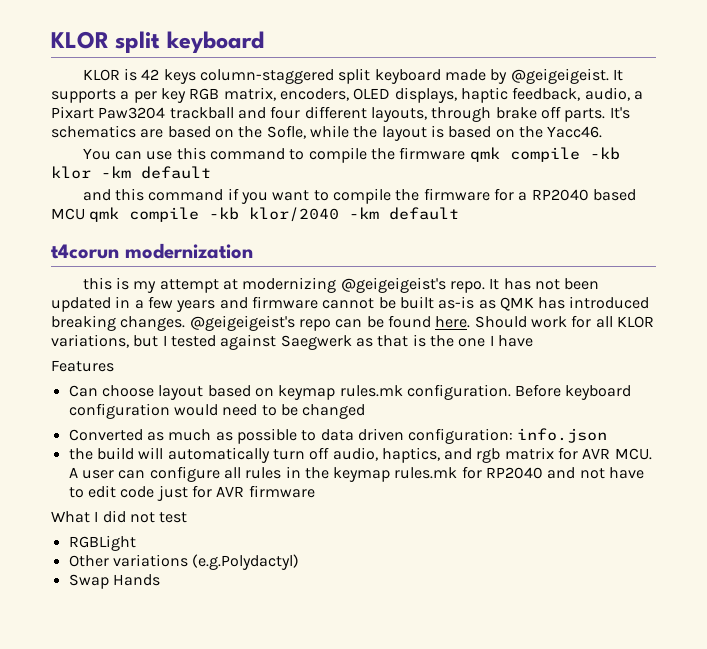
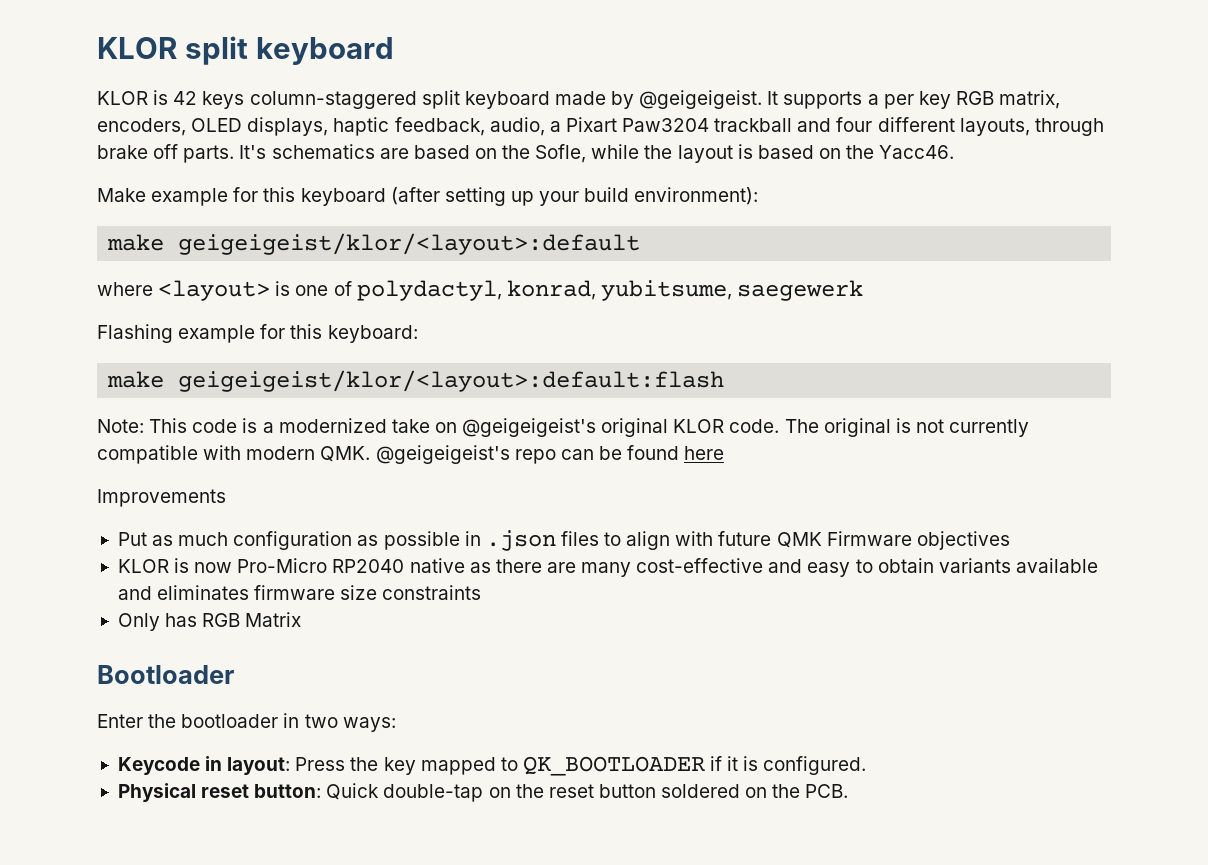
- You can use this command to compile the firmware qmk compile -kb klor -km default
- and this command if you want to compile the firmware for a RP2040 based MCU qmk compile -kb klor/2040 -km default
- t4corun modernization
- this is my attempt at modernizing @geigeigeist's repo. It has not been updated in a few years and firmware cannot be built as-is as QMK has introduced breaking changes. @geigeigeist's repo can be found here. Should work for all KLOR variations, but I tested against Saegwerk as that is the one I have
- Features
- Can choose layout based on keymap rules.mk configuration. Before keyboard configuration would need to be changed
- Converted as much as possible to data driven configuration: info.json
- the build will automatically turn off audio, haptics, and rgb matrix for AVR MCU. A user can configure all rules in the keymap rules.mk for RP2040 and not have to edit code just for AVR firmware
- What I did not test
- RGBLight
- Other variations (e.g.Polydactyl)
- Swap Hands
+ Make example for this keyboard (after setting up your build environment):
+ make geigeigeist/klor/<layout>:default
+ where <layout> is one of polydactyl, konrad, yubitsume, saegewerk
+ Flashing example for this keyboard:
+ make geigeigeist/klor/<layout>:default:flash
+ Note: This code is a modernized take on @geigeigeist's original KLOR code. The original is not currently compatible with modern QMK. @geigeigeist's repo can be found here
+ Improvements
+ Put as much configuration as possible in .json files to align with future QMK Firmware objectives
+ KLOR is now Pro-Micro RP2040 native as there are many cost-effective and easy to obtain variants available and eliminates firmware size constraints
+ Only has RGB Matrix
+ Bootloader
+ Enter the bootloader in two ways:
+ Keycode in layout: Press the key mapped to QK_BOOTLOADER if it is configured.
+ Physical reset button: Quick double-tap on the reset button soldered on the PCB.

